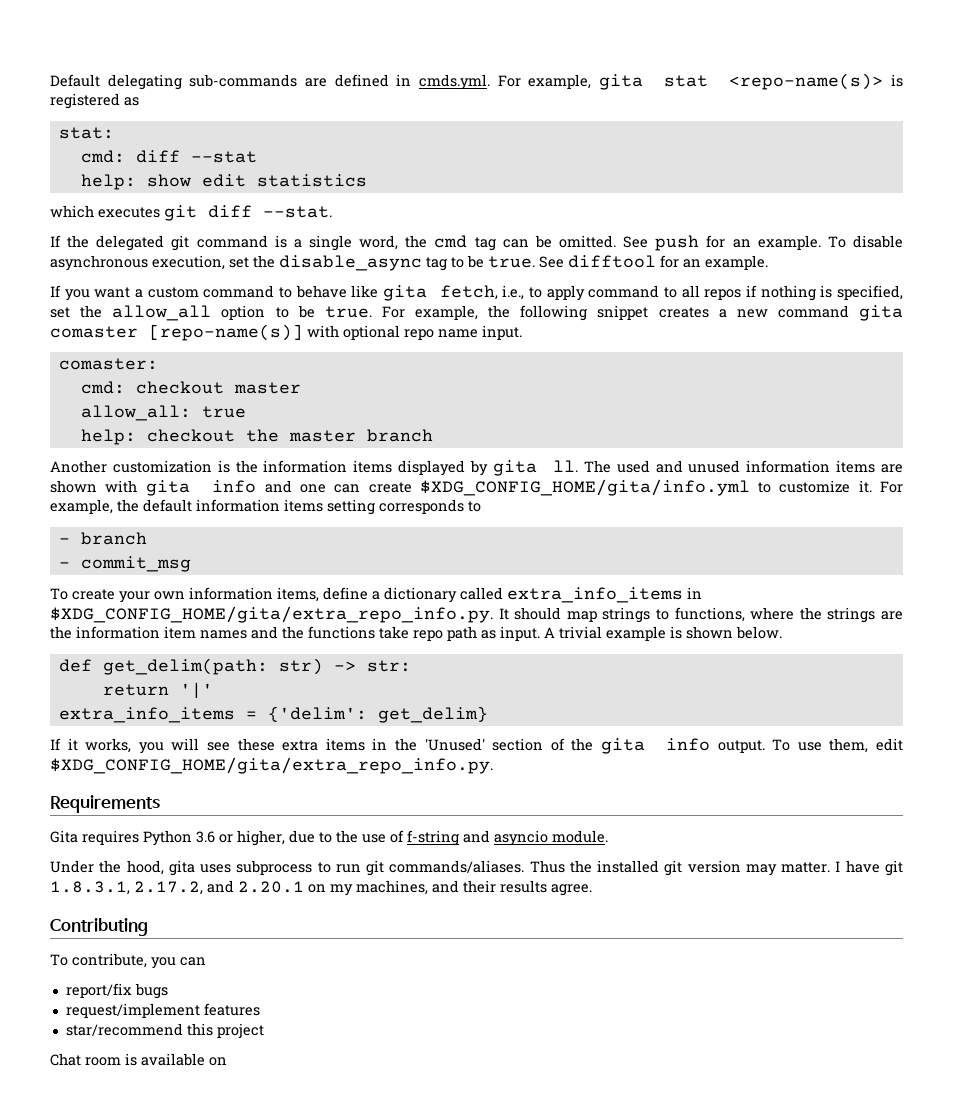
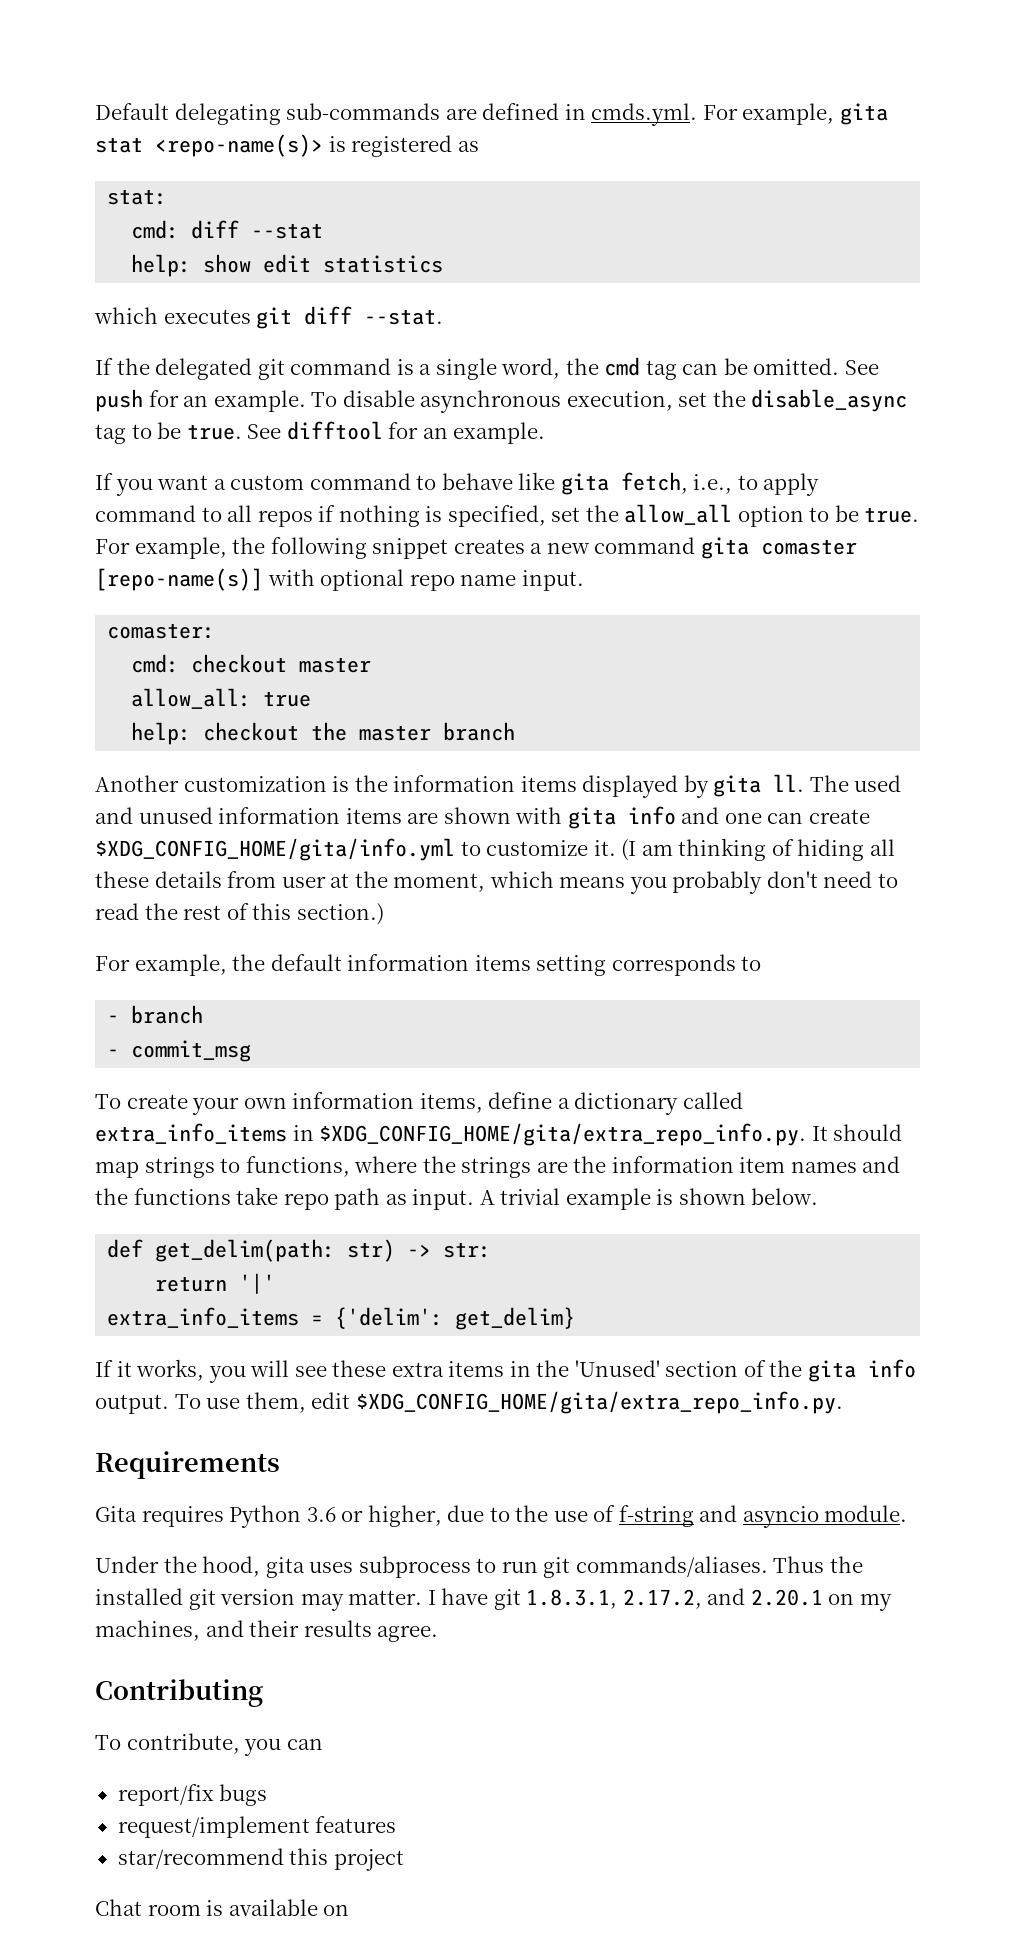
- The used and unused information items are shown with gita info and one can create $XDG_CONFIG_HOME/gita/info.yml to customize it. For example, the default information items setting corresponds to
+ The used and unused information items are shown with gita info and one can create $XDG_CONFIG_HOME/gita/info.yml to customize it. (I am thinking of hiding all these details from user at the moment, which means you probably don't need to read the rest of this section.)
+ For example, the default information items setting corresponds to

